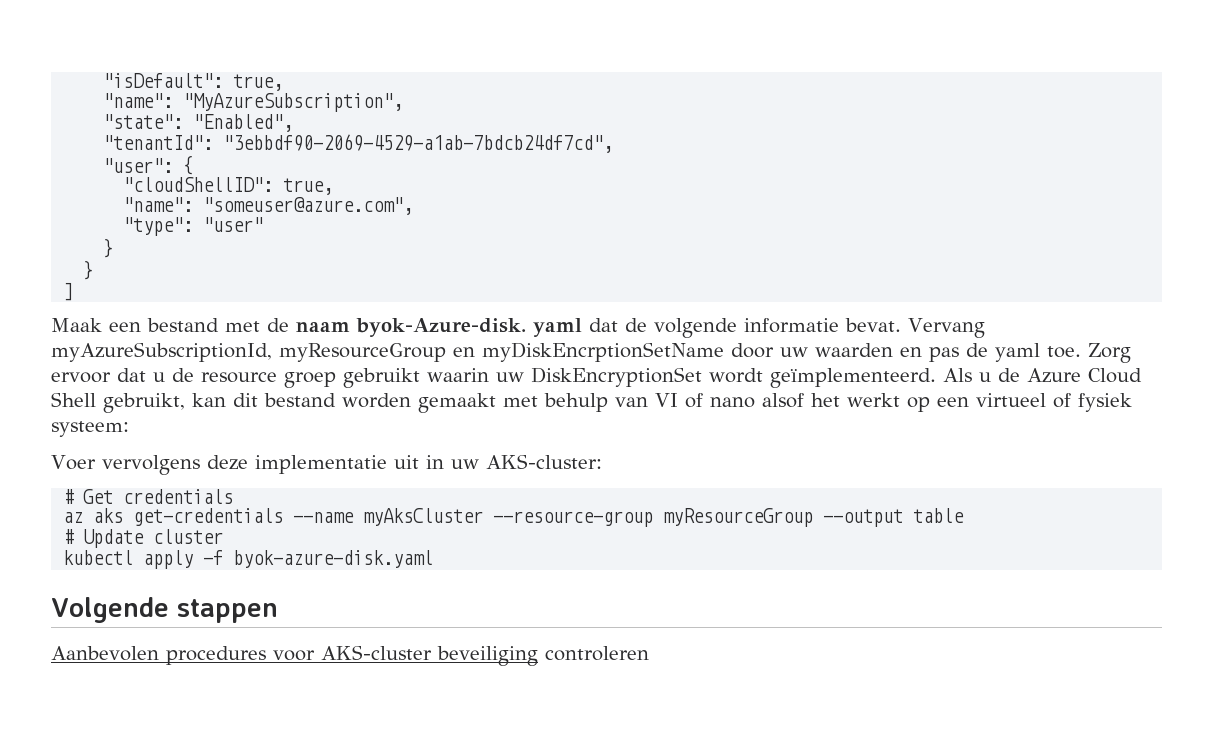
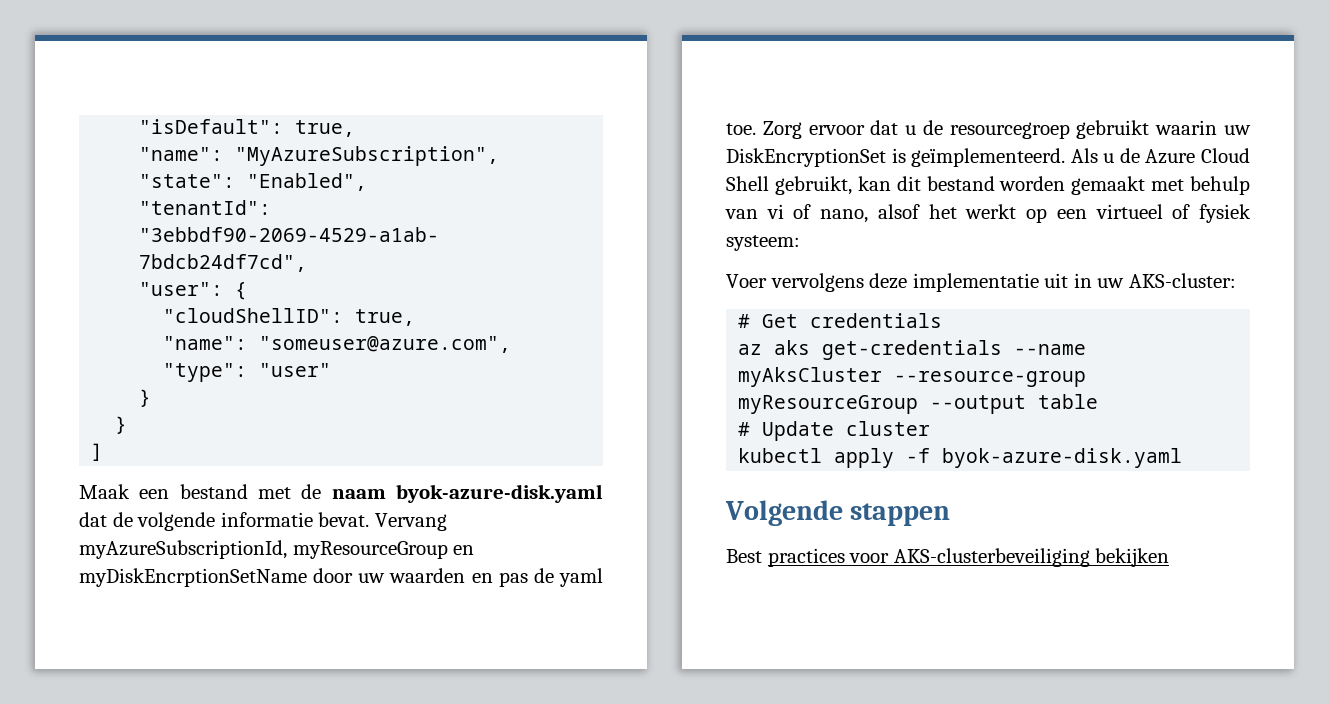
- Maak een bestand met de naam byok-Azure-disk. yaml dat de volgende informatie bevat.
+ Maak een bestand met de naam byok-azure-disk.yaml dat de volgende informatie bevat.
- Zorg ervoor dat u de resource groep gebruikt waarin uw DiskEncryptionSet wordt geïmplementeerd.
+ Zorg ervoor dat u de resourcegroep gebruikt waarin uw DiskEncryptionSet is geïmplementeerd.
- Als u de Azure Cloud Shell gebruikt, kan dit bestand worden gemaakt met behulp van VI of nano alsof het werkt op een virtueel of fysiek systeem:
+ Als u de Azure Cloud Shell gebruikt, kan dit bestand worden gemaakt met behulp van vi of nano, alsof het werkt op een virtueel of fysiek systeem:
- Aanbevolen procedures voor AKS-cluster beveiliging controleren
+ Best practices voor AKS-clusterbeveiliging bekijken

